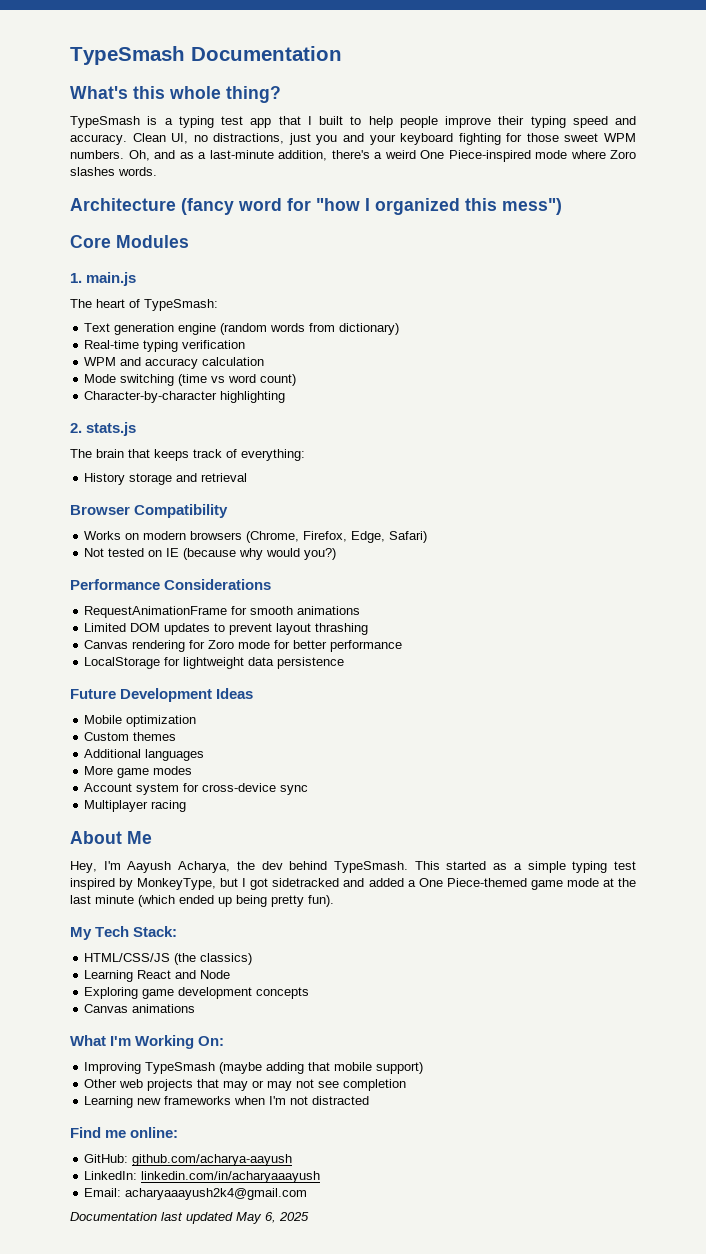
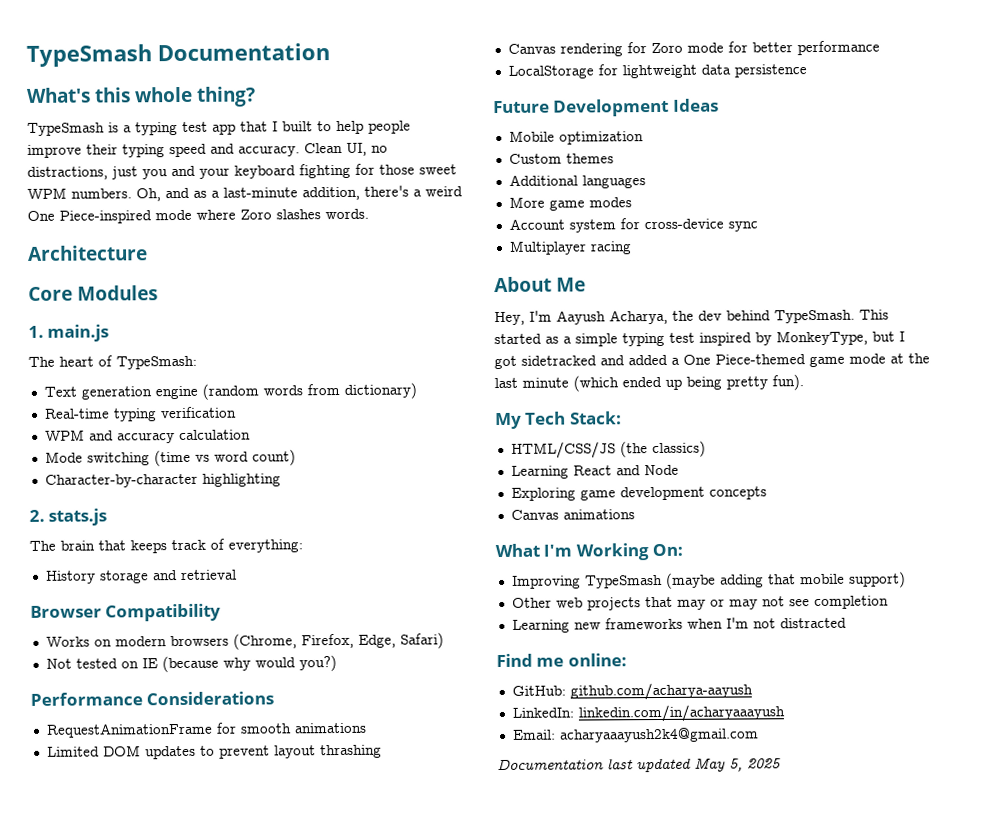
- Architecture (fancy word for "how I organized this mess")
+ Architecture
- Documentation last updated May 6, 2025
+ Documentation last updated May 5, 2025

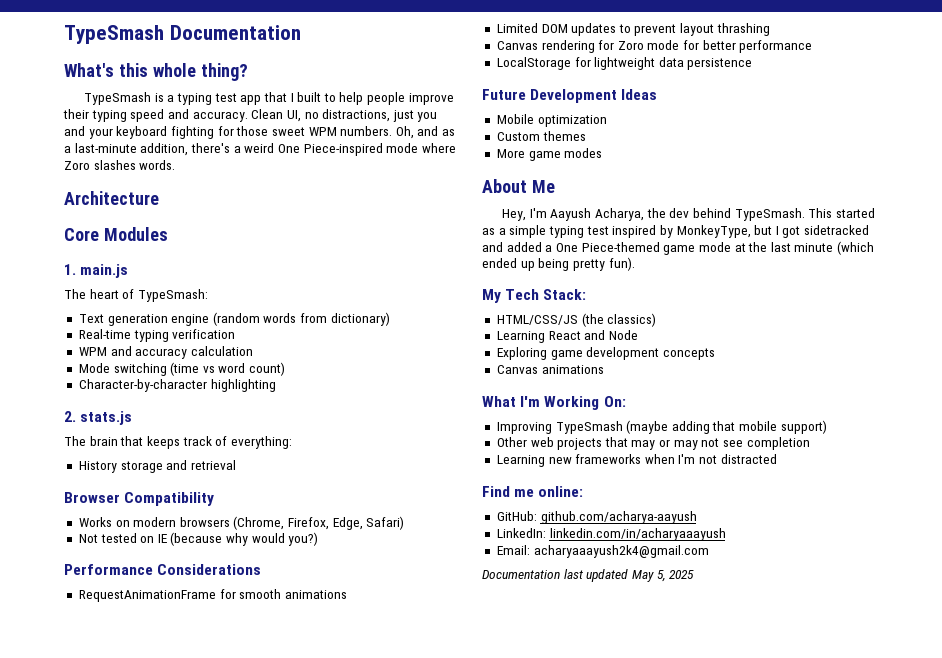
- Additional languages
- Account system for cross-device sync
- Multiplayer racing

